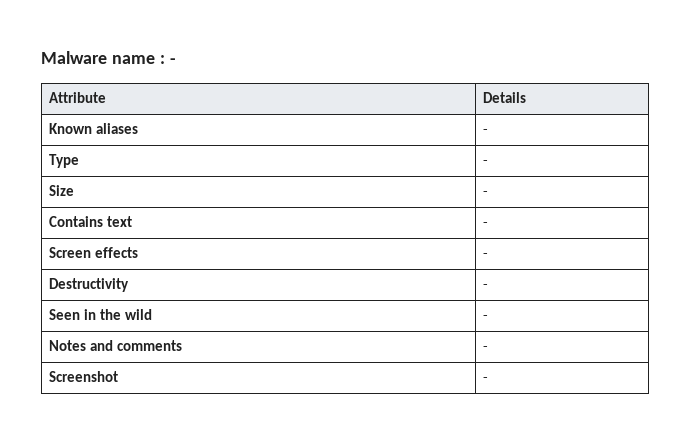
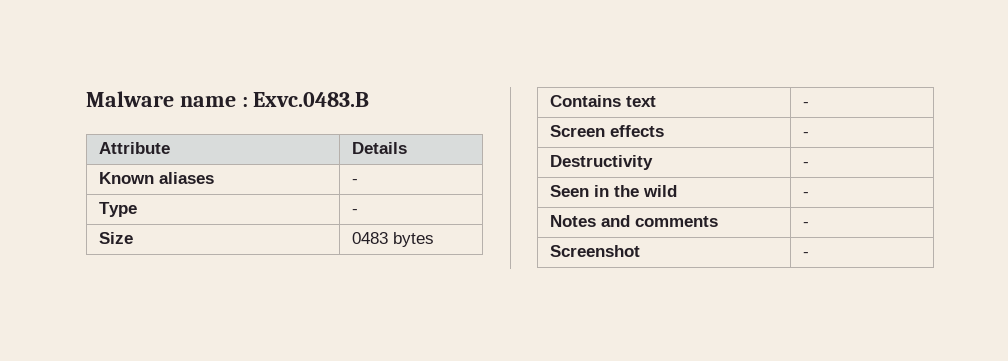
- Malware name : -
+ Malware name : Exvc.0483.B
- Size | -
+ Size | 0483 bytes

